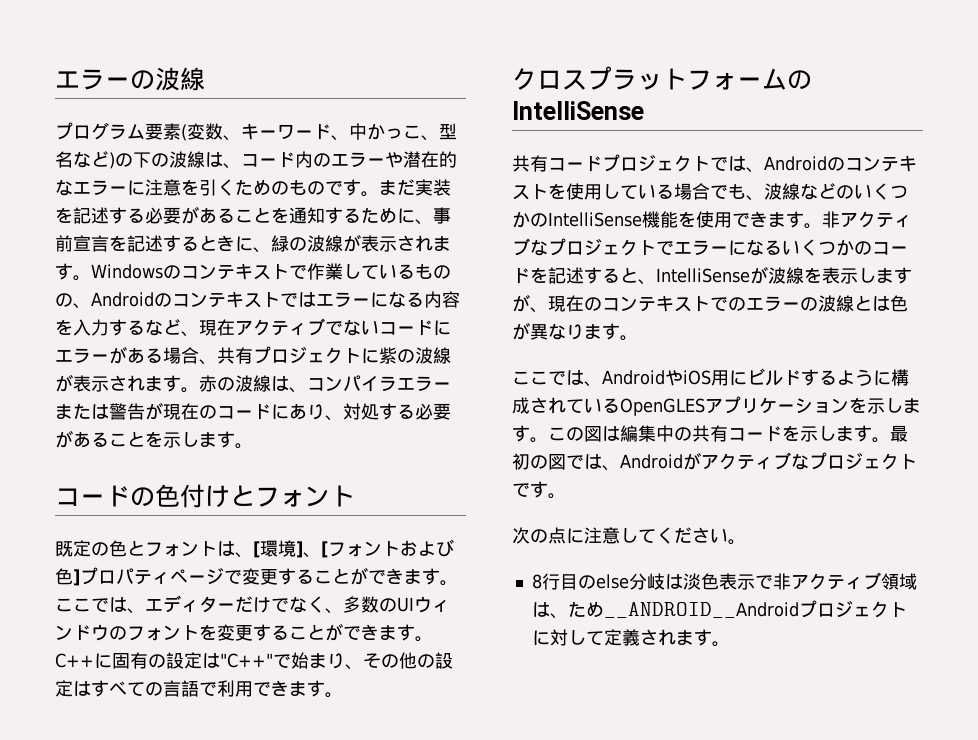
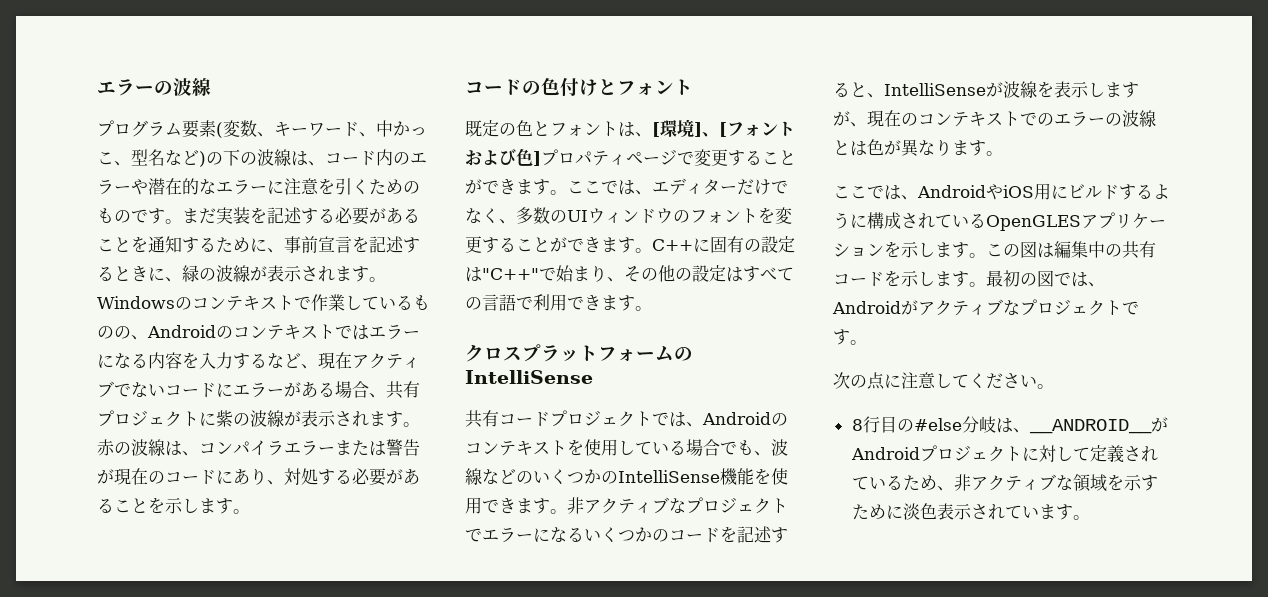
- 8行目のelse分岐は淡色表示で非アクティブ領域は、ため__ANDROID__Androidプロジェクトに対して定義されます。
+ 8行目の#else分岐は、__ANDROID__がAndroidプロジェクトに対して定義されているため、非アクティブな領域を示すために淡色表示されています。

